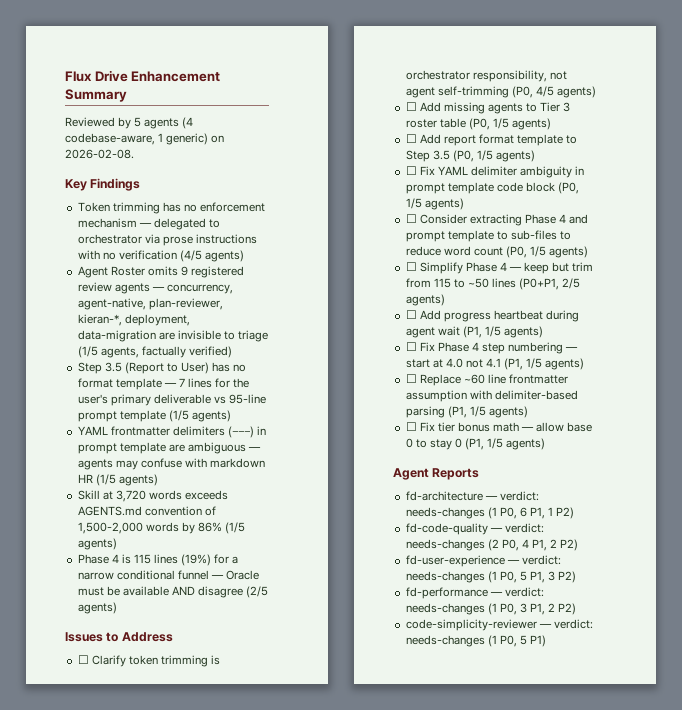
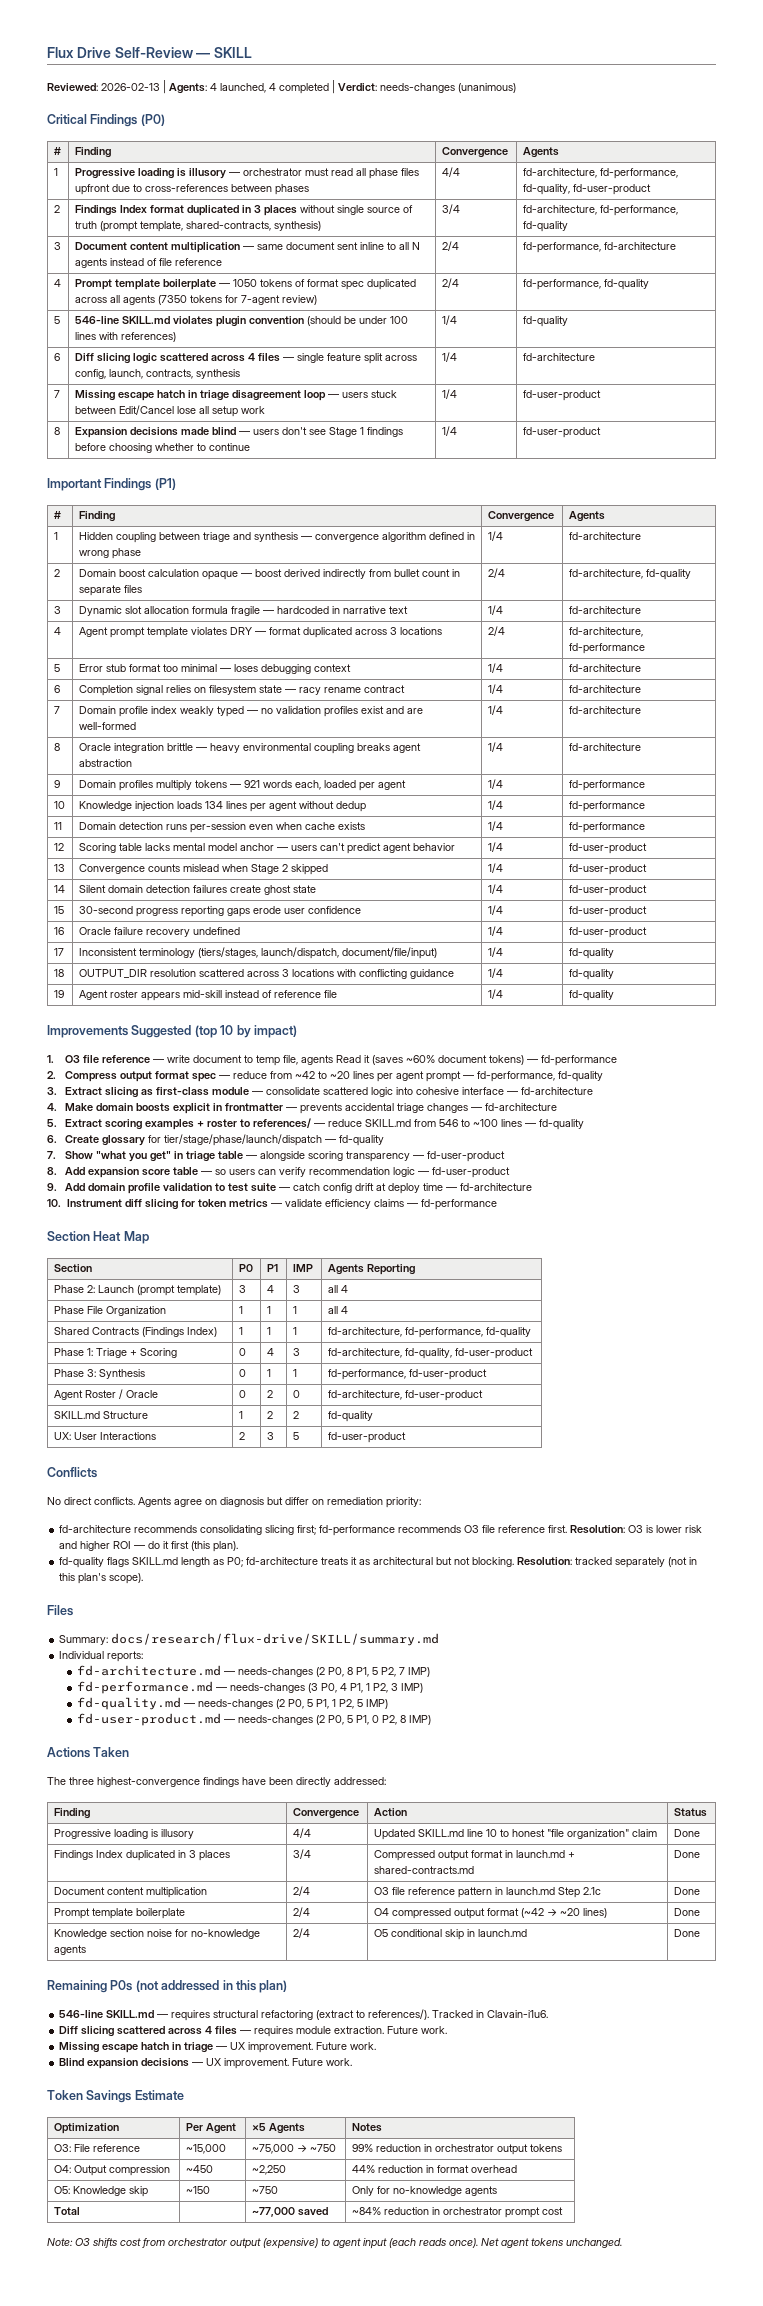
- Flux Drive Enhancement Summary
- Reviewed by 5 agents (4 codebase-aware, 1 generic) on 2026-02-08.
- Key Findings
- Token trimming has no enforcement mechanism — delegated to orchestrator via prose instructions with no verification (4/5 agents)
- Agent Roster omits 9 registered review agents — concurrency, agent-native, plan-reviewer, kieran-*, deployment, data-migration are invisible to triage (1/5 agents, factually verified)
- Step 3.5 (Report to User) has no format template — 7 lines for the user's primary deliverable vs 95-line prompt template (1/5 agents)
- YAML frontmatter delimiters (---) in prompt template are ambiguous — agents may confuse with markdown HR (1/5 agents)
- Skill at 3,720 words exceeds AGENTS.md convention of 1,500-2,000 words by 86% (1/5 agents)
- Phase 4 is 115 lines (19%) for a narrow conditional funnel — Oracle must be available AND disagree (2/5 agents)
- Issues to Address
- ☐ Clarify token trimming is orchestrator responsibility, not agent self-trimming (P0, 4/5 agents)
- ☐ Add missing agents to Tier 3 roster table (P0, 1/5 agents)
- ☐ Add report format template to Step 3.5 (P0, 1/5 agents)
- ☐ Fix YAML delimiter ambiguity in prompt template code block (P0, 1/5 agents)
- ☐ Consider extracting Phase 4 and prompt template to sub-files to reduce word count (P0, 1/5 agents)
- ☐ Simplify Phase 4 — keep but trim from 115 to ~50 lines (P0+P1, 2/5 agents)
- ☐ Add progress heartbeat during agent wait (P1, 1/5 agents)
- ☐ Fix Phase 4 step numbering — start at 4.0 not 4.1 (P1, 1/5 agents)
- ☐ Replace ~60 line frontmatter assumption with delimiter-based parsing (P1, 1/5 agents)
- ☐ Fix tier bonus math — allow base 0 to stay 0 (P1, 1/5 agents)
- Agent Reports
- fd-architecture — verdict: needs-changes (1 P0, 6 P1, 1 P2)
- fd-code-quality — verdict: needs-changes (2 P0, 4 P1, 2 P2)
- fd-user-experience — verdict: needs-changes (1 P0, 5 P1, 3 P2)
- fd-performance — verdict: needs-changes (1 P0, 3 P1, 2 P2)
- code-simplicity-reviewer — verdict: needs-changes (1 P0, 5 P1)
+ Flux Drive Self-Review — SKILL
+ Reviewed: 2026-02-13 | Agents: 4 launched, 4 completed | Verdict: needs-changes (unanimous)
+ Critical Findings (P0)
+ # | Finding | Convergence | Agents
+ 1 | Progressive loading is illusory — orchestrator must read all phase files upfront due to cross-references between phases | 4/4 | fd-architecture, fd-performance, fd-quality, fd-user-product
+ 2 | Findings Index format duplicated in 3 places without single source of truth (prompt template, shared-contracts, synthesis) | 3/4 | fd-architecture, fd-performance, fd-quality
+ 3 | Document content multiplication — same document sent inline to all N agents instead of file reference | 2/4 | fd-performance, fd-architecture
+ 4 | Prompt template boilerplate — 1050 tokens of format spec duplicated across all agents (7350 tokens for 7-agent review) | 2/4 | fd-performance, fd-quality
+ 5 | 546-line SKILL.md violates plugin convention (should be under 100 lines with references) | 1/4 | fd-quality
+ 6 | Diff slicing logic scattered across 4 files — single feature split across config, launch, contracts, synthesis | 1/4 | fd-architecture
+ 7 | Missing escape hatch in triage disagreement loop — users stuck between Edit/Cancel lose all setup work | 1/4 | fd-user-product
+ 8 | Expansion decisions made blind — users don't see Stage 1 findings before choosing whether to continue | 1/4 | fd-user-product
+ Important Findings (P1)
+ # | Finding | Convergence | Agents
+ 1 | Hidden coupling between triage and synthesis — convergence algorithm defined in wrong phase | 1/4 | fd-architecture
+ 2 | Domain boost calculation opaque — boost derived indirectly from bullet count in separate files | 2/4 | fd-architecture, fd-quality
+ 3 | Dynamic slot allocation formula fragile — hardcoded in narrative text | 1/4 | fd-architecture
+ 4 | Agent prompt template violates DRY — format duplicated across 3 locations | 2/4 | fd-architecture, fd-performance
+ 5 | Error stub format too minimal — loses debugging context | 1/4 | fd-architecture
+ 6 | Completion signal relies on filesystem state — racy rename contract | 1/4 | fd-architecture
+ 7 | Domain profile index weakly typed — no validation profiles exist and are well-formed | 1/4 | fd-architecture
+ 8 | Oracle integration brittle — heavy environmental coupling breaks agent abstraction | 1/4 | fd-architecture
+ 9 | Domain profiles multiply tokens — 921 words each, loaded per agent | 1/4 | fd-performance
+ 10 | Knowledge injection loads 134 lines per agent without dedup | 1/4 | fd-performance
+ 11 | Domain detection runs per-session even when cache exists | 1/4 | fd-performance
+ 12 | Scoring table lacks mental model anchor — users can't predict agent behavior | 1/4 | fd-user-product
+ 13 | Convergence counts mislead when Stage 2 skipped | 1/4 | fd-user-product
+ 14 | Silent domain detection failures create ghost state | 1/4 | fd-user-product
+ 15 | 30-second progress reporting gaps erode user confidence | 1/4 | fd-user-product
+ 16 | Oracle failure recovery undefined | 1/4 | fd-user-product
+ 17 | Inconsistent terminology (tiers/stages, launch/dispatch, document/file/input) | 1/4 | fd-quality
+ 18 | OUTPUT_DIR resolution scattered across 3 locations with conflicting guidance | 1/4 | fd-quality
+ 19 | Agent roster appears mid-skill instead of reference file | 1/4 | fd-quality
+ Improvements Suggested (top 10 by impact)
+ 1. O3 file reference — write document to temp file, agents Read it (saves ~60% document tokens) — fd-performance
+ 2. Compress output format spec — reduce from ~42 to ~20 lines per agent prompt — fd-performance, fd-quality
+ 3. Extract slicing as first-class module — consolidate scattered logic into cohesive interface — fd-architecture
+ 4. Make domain boosts explicit in frontmatter — prevents accidental triage changes — fd-architecture
+ 5. Extract scoring examples + roster to references/ — reduce SKILL.md from 546 to ~100 lines — fd-quality
+ 6. Create glossary for tier/stage/phase/launch/dispatch — fd-quality
+ 7. Show "what you get" in triage table — alongside scoring transparency — fd-user-product
+ 8. Add expansion score table — so users can verify recommendation logic — fd-user-product
+ 9. Add domain profile validation to test suite — catch config drift at deploy time — fd-architecture
+ 10. Instrument diff slicing for token metrics — validate efficiency claims — fd-performance
+ Section Heat Map
+ Section | P0 | P1 | IMP | Agents Reporting
+ Phase 2: Launch (prompt template) | 3 | 4 | 3 | all 4
+ Phase File Organization | 1 | 1 | 1 | all 4
+ Shared Contracts (Findings Index) | 1 | 1 | 1 | fd-architecture, fd-performance, fd-quality
+ Phase 1: Triage + Scoring | 0 | 4 | 3 | fd-architecture, fd-quality, fd-user-product
+ Phase 3: Synthesis | 0 | 1 | 1 | fd-performance, fd-user-product
+ Agent Roster / Oracle | 0 | 2 | 0 | fd-architecture, fd-user-product
+ SKILL.md Structure | 1 | 2 | 2 | fd-quality
+ UX: User Interactions | 2 | 3 | 5 | fd-user-product
+ Conflicts
+ No direct conflicts. Agents agree on diagnosis but differ on remediation priority:
+ fd-architecture recommends consolidating slicing first; fd-performance recommends O3 file reference first. Resolution: O3 is lower risk and higher ROI — do it first (this plan).
+ fd-quality flags SKILL.md length as P0; fd-architecture treats it as architectural but not blocking. Resolution: tracked separately (not in this plan's scope).
+ Files
+ Summary: docs/research/flux-drive/SKILL/summary.md
+ Individual reports:
+ fd-architecture.md — needs-changes (2 P0, 8 P1, 5 P2, 7 IMP)
+ fd-performance.md — needs-changes (3 P0, 4 P1, 1 P2, 3 IMP)
+ fd-quality.md — needs-changes (2 P0, 5 P1, 1 P2, 5 IMP)
+ fd-user-product.md — needs-changes (2 P0, 5 P1, 0 P2, 8 IMP)
+ Actions Taken
+ The three highest-convergence findings have been directly addressed:
+ Finding | Convergence | Action | Status
+ Progressive loading is illusory | 4/4 | Updated SKILL.md line 10 to honest "file organization" claim | Done
+ Findings Index duplicated in 3 places | 3/4 | Compressed output format in launch.md + shared-contracts.md | Done
+ Document content multiplication | 2/4 | O3 file reference pattern in launch.md Step 2.1c | Done
+ Prompt template boilerplate | 2/4 | O4 compressed output format (~42 → ~20 lines) | Done
+ Knowledge section noise for no-knowledge agents | 2/4 | O5 conditional skip in launch.md | Done
+ Remaining P0s (not addressed in this plan)
+ 546-line SKILL.md — requires structural refactoring (extract to references/). Tracked in Clavain-i1u6.
+ Diff slicing scattered across 4 files — requires module extraction. Future work.
+ Missing escape hatch in triage — UX improvement. Future work.
+ Blind expansion decisions — UX improvement. Future work.
+ Token Savings Estimate
+ Optimization | Per Agent | ×5 Agents | Notes
+ O3: File reference | ~15,000 | ~75,000 → ~750 | 99% reduction in orchestrator output tokens
+ O4: Output compression | ~450 | ~2,250 | 44% reduction in format overhead
+ O5: Knowledge skip | ~150 | ~750 | Only for no-knowledge agents
+ Total | | ~77,000 saved | ~84% reduction in orchestrator prompt cost
+ Note: O3 shifts cost from orchestrator output (expensive) to agent input (each reads once). Net agent tokens unchanged.

